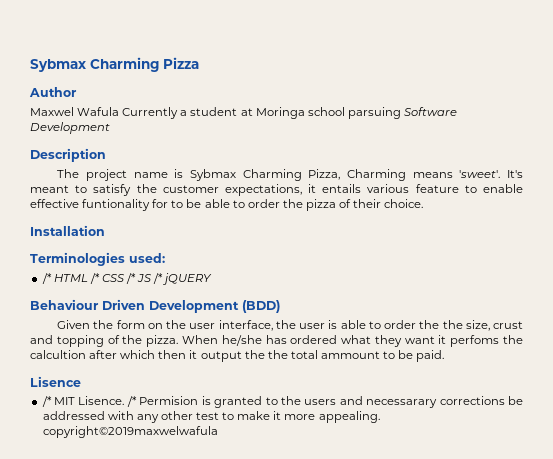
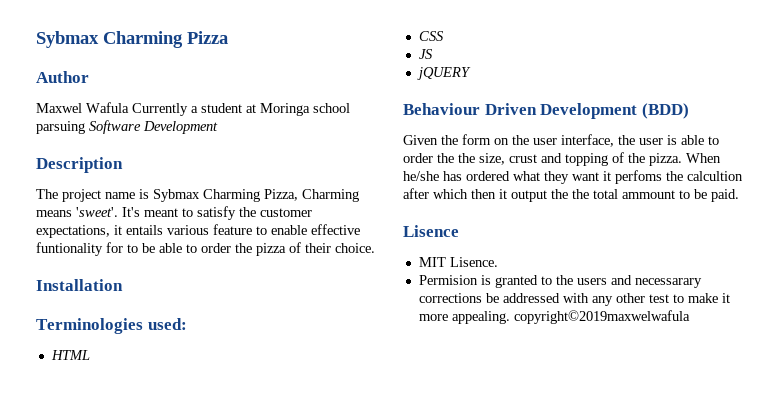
- /* HTML /* CSS /* JS /* jQUERY
+ HTML
+ CSS
+ JS
+ jQUERY
- /* MIT Lisence. /* Permision is granted to the users and necessarary corrections be addressed with any other test to make it more appealing. copyright©2019maxwelwafula
+ MIT Lisence.
+ Permision is granted to the users and necessarary corrections be addressed with any other test to make it more appealing. copyright©2019maxwelwafula

